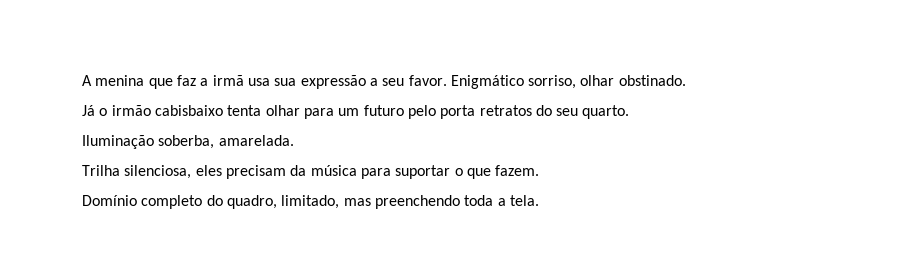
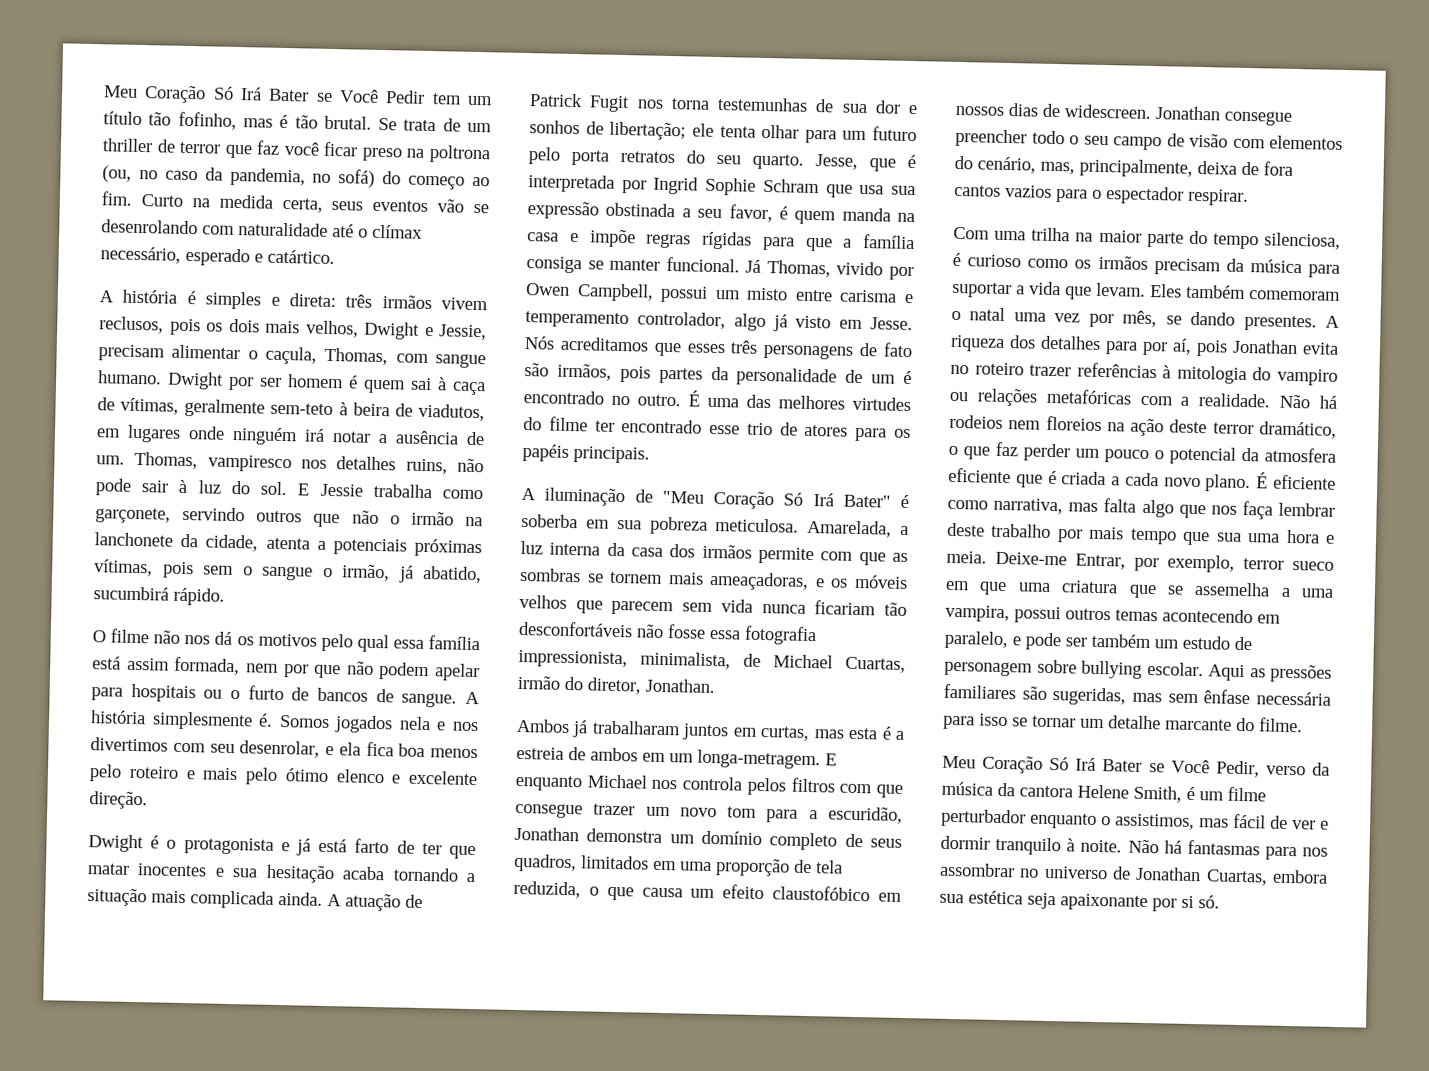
- A menina que faz a irmã usa sua expressão a seu favor. Enigmático sorriso, olhar obstinado.
- Já o irmão cabisbaixo tenta olhar para um futuro pelo porta retratos do seu quarto.
- Iluminação soberba, amarelada.
- Trilha silenciosa, eles precisam da música para suportar o que fazem.
- Domínio completo do quadro, limitado, mas preenchendo toda a tela.
+ Meu Coração Só Irá Bater se Você Pedir tem um título tão fofinho, mas é tão brutal. Se trata de um thriller de terror que faz você ficar preso na poltrona (ou, no caso da pandemia, no sofá) do começo ao fim. Curto na medida certa, seus eventos vão se desenrolando com naturalidade até o clímax necessário, esperado e catártico.
+ A história é simples e direta: três irmãos vivem reclusos, pois os dois mais velhos, Dwight e Jessie, precisam alimentar o caçula, Thomas, com sangue humano. Dwight por ser homem é quem sai à caça de vítimas, geralmente sem-teto à beira de viadutos, em lugares onde ninguém irá notar a ausência de um. Thomas, vampiresco nos detalhes ruins, não pode sair à luz do sol. E Jessie trabalha como garçonete, servindo outros que não o irmão na lanchonete da cidade, atenta a potenciais próximas vítimas, pois sem o sangue o irmão, já abatido, sucumbirá rápido.
+ O filme não nos dá os motivos pelo qual essa família está assim formada, nem por que não podem apelar para hospitais ou o furto de bancos de sangue. A história simplesmente é. Somos jogados nela e nos divertimos com seu desenrolar, e ela fica boa menos pelo roteiro e mais pelo ótimo elenco e excelente direção.
+ Dwight é o protagonista e já está farto de ter que matar inocentes e sua hesitação acaba tornando a situação mais complicada ainda. A atuação de Patrick Fugit nos torna testemunhas de sua dor e sonhos de libertação; ele tenta olhar para um futuro pelo porta retratos do seu quarto. Jesse, que é interpretada por Ingrid Sophie Schram que usa sua expressão obstinada a seu favor, é quem manda na casa e impõe regras rígidas para que a família consiga se manter funcional. Já Thomas, vivido por Owen Campbell, possui um misto entre carisma e temperamento controlador, algo já visto em Jesse. Nós acreditamos que esses três personagens de fato são irmãos, pois partes da personalidade de um é encontrado no outro. É uma das melhores virtudes do filme ter encontrado esse trio de atores para os papéis principais.
+ A iluminação de "Meu Coração Só Irá Bater" é soberba em sua pobreza meticulosa. Amarelada, a luz interna da casa dos irmãos permite com que as sombras se tornem mais ameaçadoras, e os móveis velhos que parecem sem vida nunca ficariam tão desconfortáveis não fosse essa fotografia impressionista, minimalista, de Michael Cuartas, irmão do diretor, Jonathan.
+ Ambos já trabalharam juntos em curtas, mas esta é a estreia de ambos em um longa-metragem. E enquanto Michael nos controla pelos filtros com que consegue trazer um novo tom para a escuridão, Jonathan demonstra um domínio completo de seus quadros, limitados em uma proporção de tela reduzida, o que causa um efeito claustofóbico em nossos dias de widescreen. Jonathan consegue preencher todo o seu campo de visão com elementos do cenário, mas, principalmente, deixa de fora cantos vazios para o espectador respirar.
+ Com uma trilha na maior parte do tempo silenciosa, é curioso como os irmãos precisam da música para suportar a vida que levam. Eles também comemoram o natal uma vez por mês, se dando presentes. A riqueza dos detalhes para por aí, pois Jonathan evita no roteiro trazer referências à mitologia do vampiro ou relações metafóricas com a realidade. Não há rodeios nem floreios na ação deste terror dramático, o que faz perder um pouco o potencial da atmosfera eficiente que é criada a cada novo plano. É eficiente como narrativa, mas falta algo que nos faça lembrar deste trabalho por mais tempo que sua uma hora e meia. Deixe-me Entrar, por exemplo, terror sueco em que uma criatura que se assemelha a uma vampira, possui outros temas acontecendo em paralelo, e pode ser também um estudo de personagem sobre bullying escolar. Aqui as pressões familiares são sugeridas, mas sem ênfase necessária para isso se tornar um detalhe marcante do filme.
+ Meu Coração Só Irá Bater se Você Pedir, verso da música da cantora Helene Smith, é um filme perturbador enquanto o assistimos, mas fácil de ver e dormir tranquilo à noite. Não há fantasmas para nos assombrar no universo de Jonathan Cuartas, embora sua estética seja apaixonante por si só.

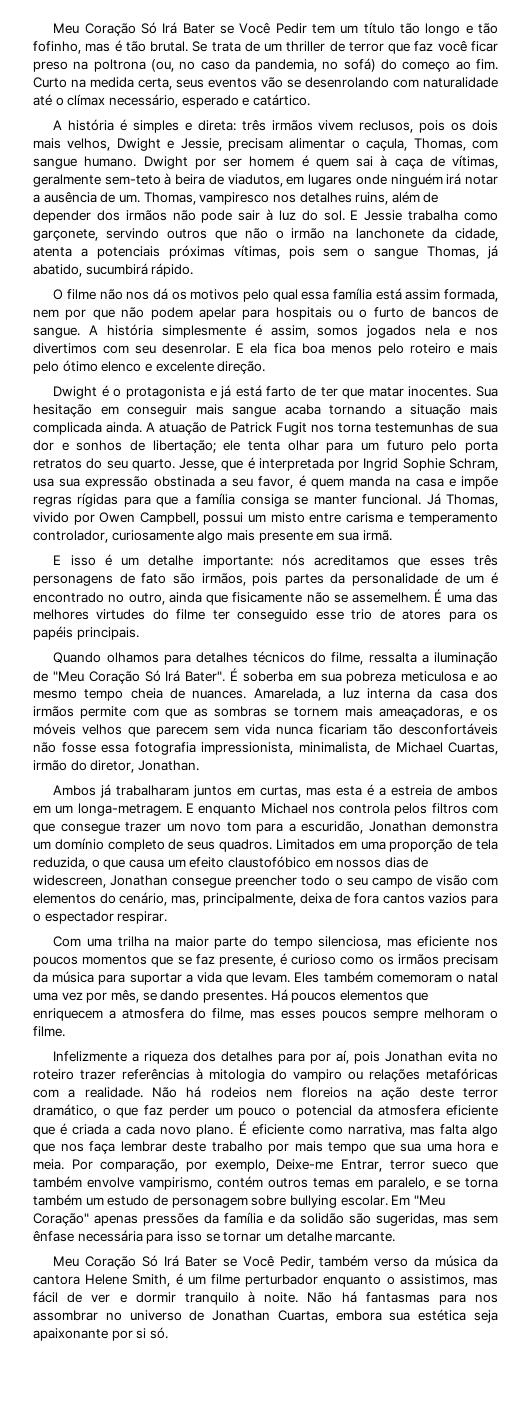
- Meu Coração Só Irá Bater se Você Pedir tem um título tão fofinho, mas é tão brutal.
+ Meu Coração Só Irá Bater se Você Pedir tem um título tão longo e tão fofinho, mas é tão brutal.
- Thomas, vampiresco nos detalhes ruins, não pode sair à luz do sol.
+ Thomas, vampiresco nos detalhes ruins, além de depender dos irmãos não pode sair à luz do sol.
- E Jessie trabalha como garçonete, servindo outros que não o irmão na lanchonete da cidade, atenta a potenciais próximas vítimas, pois sem o sangue o irmão, já abatido, sucumbirá rápido.
+ E Jessie trabalha como garçonete, servindo outros que não o irmão na lanchonete da cidade, atenta a potenciais próximas vítimas, pois sem o sangue Thomas, já abatido, sucumbirá rápido.
- A história simplesmente é. Somos jogados nela e nos divertimos com seu desenrolar, e ela fica boa menos pelo roteiro e mais pelo ótimo elenco e excelente direção.
+ A história simplesmente é assim, somos jogados nela e nos divertimos com seu desenrolar. E ela fica boa menos pelo roteiro e mais pelo ótimo elenco e excelente direção.
- Dwight é o protagonista e já está farto de ter que matar inocentes e sua hesitação acaba tornando a situação mais complicada ainda.
+ Dwight é o protagonista e já está farto de ter que matar inocentes. Sua hesitação em conseguir mais sangue acaba tornando a situação mais complicada ainda.
- Jesse, que é interpretada por Ingrid Sophie Schram que usa sua expressão obstinada a seu favor, é quem manda na casa e impõe regras rígidas para que a família consiga se manter funcional.
+ Jesse, que é interpretada por Ingrid Sophie Schram, usa sua expressão obstinada a seu favor, é quem manda na casa e impõe regras rígidas para que a família consiga se manter funcional.
- Já Thomas, vivido por Owen Campbell, possui um misto entre carisma e temperamento controlador, algo já visto em Jesse. Nós acreditamos que esses três personagens de fato são irmãos, pois partes da personalidade de um é encontrado no outro.
+ Já Thomas, vivido por Owen Campbell, possui um misto entre carisma e temperamento controlador, curiosamente algo mais presente em sua irmã.
+ E isso é um detalhe importante: nós acreditamos que esses três personagens de fato são irmãos, pois partes da personalidade de um é encontrado no outro, ainda que fisicamente não se assemelhem.
- É uma das melhores virtudes do filme ter encontrado esse trio de atores para os papéis principais.
+ É uma das melhores virtudes do filme ter conseguido esse trio de atores para os papéis principais.
- A iluminação de "Meu Coração Só Irá Bater" é soberba em sua pobreza meticulosa.
+ Quando olhamos para detalhes técnicos do filme, ressalta a iluminação de "Meu Coração Só Irá Bater". É soberba em sua pobreza meticulosa e ao mesmo tempo cheia de nuances.
- E enquanto Michael nos controla pelos filtros com que consegue trazer um novo tom para a escuridão, Jonathan demonstra um domínio completo de seus quadros, limitados em uma proporção de tela reduzida, o que causa um efeito claustofóbico em nossos dias de widescreen. Jonathan consegue preencher todo o seu campo de visão com elementos do cenário, mas, principalmente, deixa de fora cantos vazios para o espectador respirar.
+ E enquanto Michael nos controla pelos filtros com que consegue trazer um novo tom para a escuridão, Jonathan demonstra um domínio completo de seus quadros. Limitados em uma proporção de tela reduzida, o que causa um efeito claustofóbico em nossos dias de widescreen, Jonathan consegue preencher todo o seu campo de visão com elementos do cenário, mas, principalmente, deixa de fora cantos vazios para o espectador respirar.
- Com uma trilha na maior parte do tempo silenciosa, é curioso como os irmãos precisam da música para suportar a vida que levam.
+ Com uma trilha na maior parte do tempo silenciosa, mas eficiente nos poucos momentos que se faz presente, é curioso como os irmãos precisam da música para suportar a vida que levam.
- A riqueza dos detalhes para por aí, pois Jonathan evita no roteiro trazer referências à mitologia do vampiro ou relações metafóricas com a realidade.
+ Há poucos elementos que enriquecem a atmosfera do filme, mas esses poucos sempre melhoram o filme.
+ Infelizmente a riqueza dos detalhes para por aí, pois Jonathan evita no roteiro trazer referências à mitologia do vampiro ou relações metafóricas com a realidade.
- Deixe-me Entrar, por exemplo, terror sueco em que uma criatura que se assemelha a uma vampira, possui outros temas acontecendo em paralelo, e pode ser também um estudo de personagem sobre bullying escolar.
+ Por comparação, por exemplo, Deixe-me Entrar, terror sueco que também envolve vampirismo, contém outros temas em paralelo, e se torna também um estudo de personagem sobre bullying escolar.
- Aqui as pressões familiares são sugeridas, mas sem ênfase necessária para isso se tornar um detalhe marcante do filme.
+ Em "Meu Coração" apenas pressões da família e da solidão são sugeridas, mas sem ênfase necessária para isso se tornar um detalhe marcante.
- Meu Coração Só Irá Bater se Você Pedir, verso da música da cantora Helene Smith, é um filme perturbador enquanto o assistimos, mas fácil de ver e dormir tranquilo à noite.
+ Meu Coração Só Irá Bater se Você Pedir, também verso da música da cantora Helene Smith, é um filme perturbador enquanto o assistimos, mas fácil de ver e dormir tranquilo à noite.

